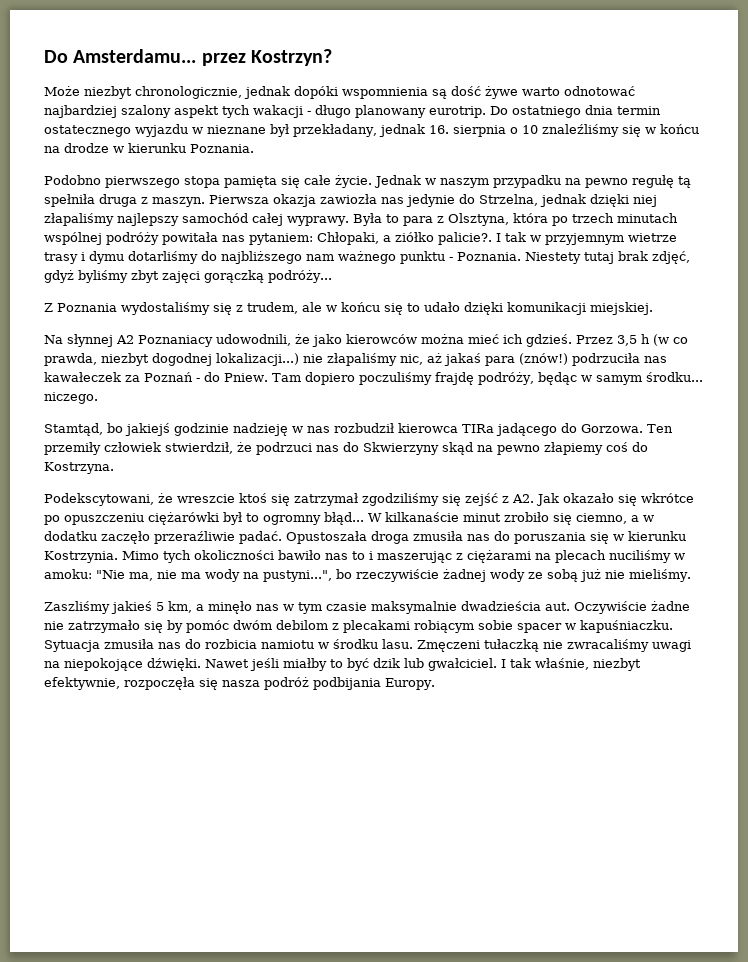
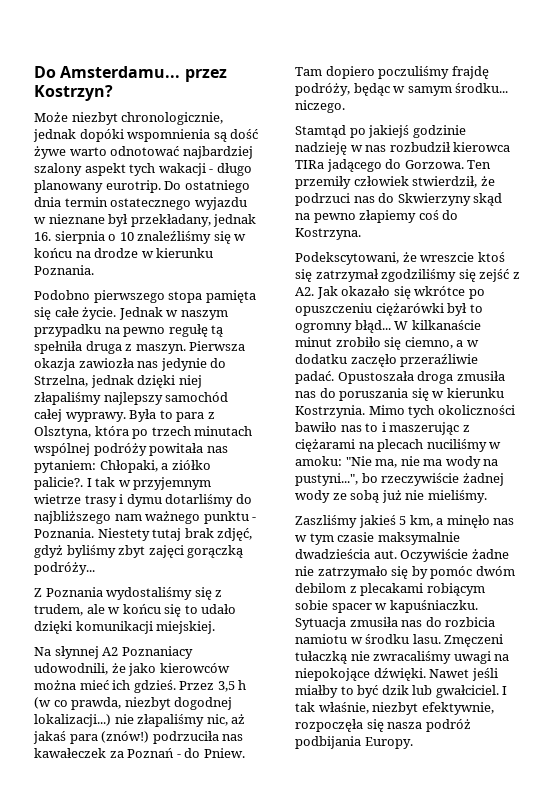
- Stamtąd, bo jakiejś godzinie nadzieję w nas rozbudził kierowca TIRa jadącego do Gorzowa.
+ Stamtąd po jakiejś godzinie nadzieję w nas rozbudził kierowca TIRa jadącego do Gorzowa.

